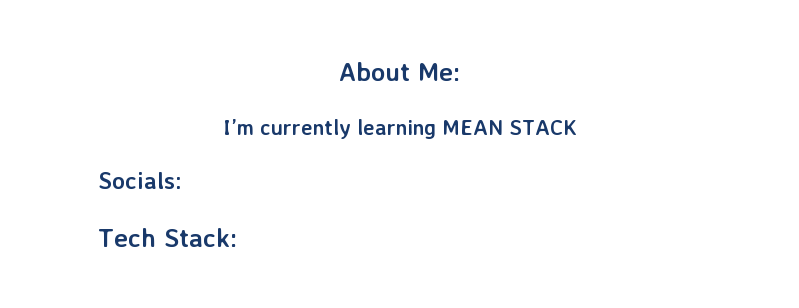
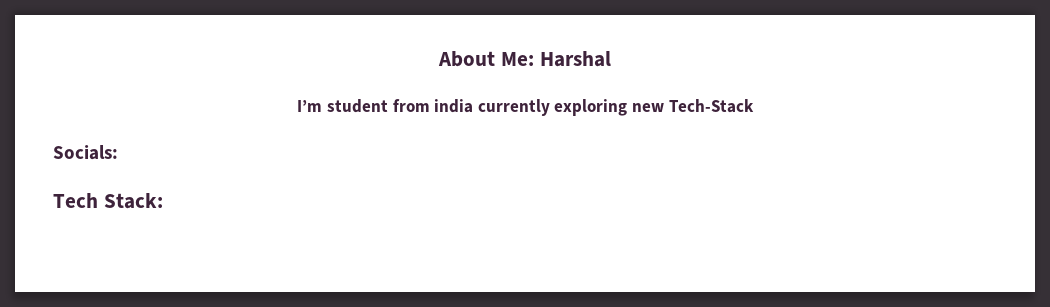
- About Me:
+ About Me: Harshal
- I’m currently learning MEAN STACK
+ I’m student from india currently exploring new Tech-Stack

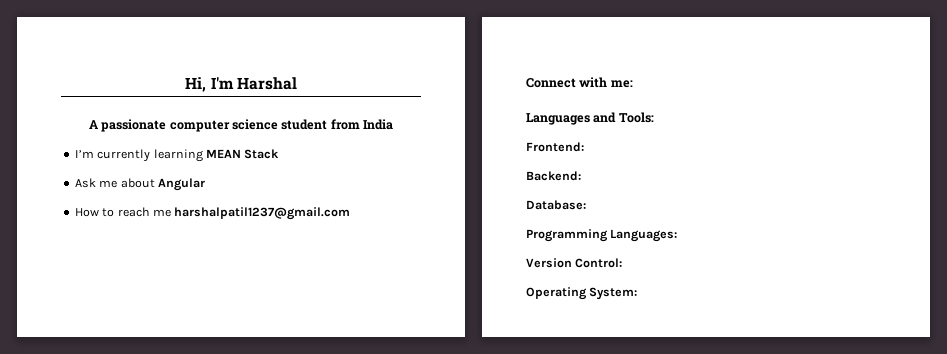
- About Me: Harshal
+ Hi, I'm Harshal
- I’m student from india currently exploring new Tech-Stack
- Socials:
- Tech Stack:
+ A passionate computer science student from India
+ I’m currently learning MEAN Stack
+ Ask me about Angular
+ How to reach me harshalpatil1237@gmail.com
+ Connect with me:
+ Languages and Tools:
+ Frontend:
+ Backend:
+ Database:
+ Programming Languages:
+ Version Control:
+ Operating System:

